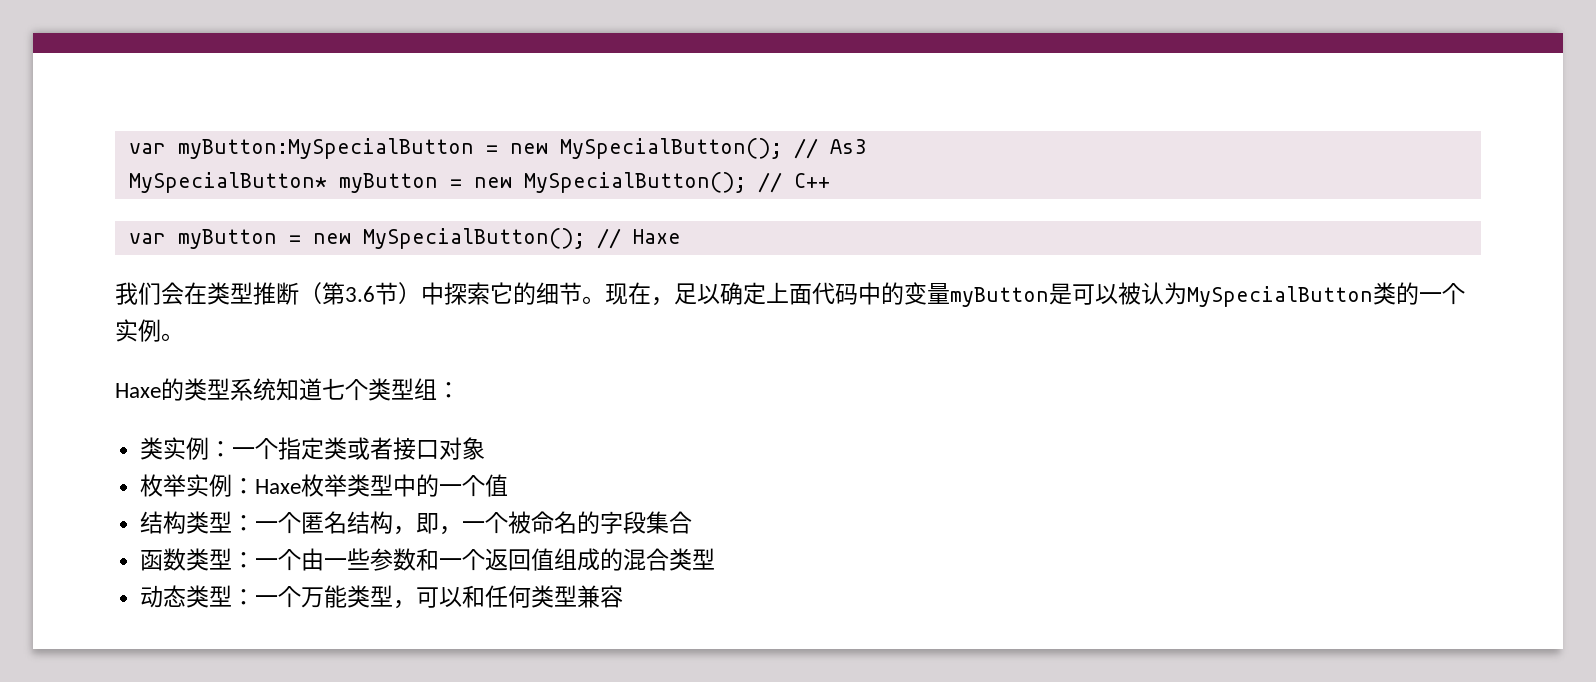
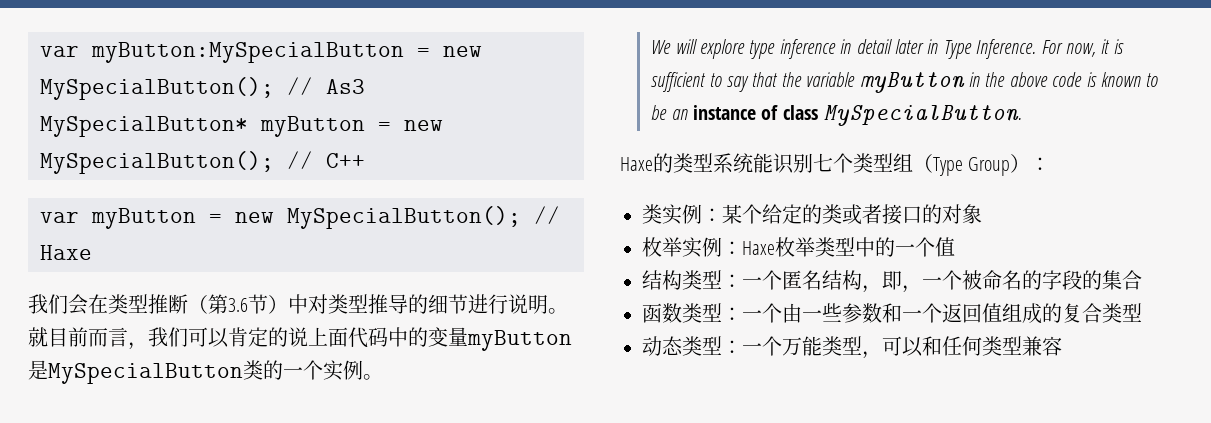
- 我们会在类型推断（第3.6节）中探索它的细节。现在，足以确定上面代码中的变量myButton是可以被认为MySpecialButton类的一个实例。
+ 我们会在类型推断（第3.6节）中对类型推导的细节进行说明。就目前而言，我们可以肯定的说上面代码中的变量myButton是MySpecialButton类的一个实例。
+ We will explore type inference in detail later in Type Inference. For now, it is sufficient to say that the variable myButton in the above code is known to be an instance of class MySpecialButton.
- Haxe的类型系统知道七个类型组：
+ Haxe的类型系统能识别七个类型组（Type Group）：
- 类实例：一个指定类或者接口对象
+ 类实例：某个给定的类或者接口的对象
- 结构类型：一个匿名结构，即，一个被命名的字段集合
+ 结构类型：一个匿名结构，即，一个被命名的字段的集合
- 函数类型：一个由一些参数和一个返回值组成的混合类型
+ 函数类型：一个由一些参数和一个返回值组成的复合类型

